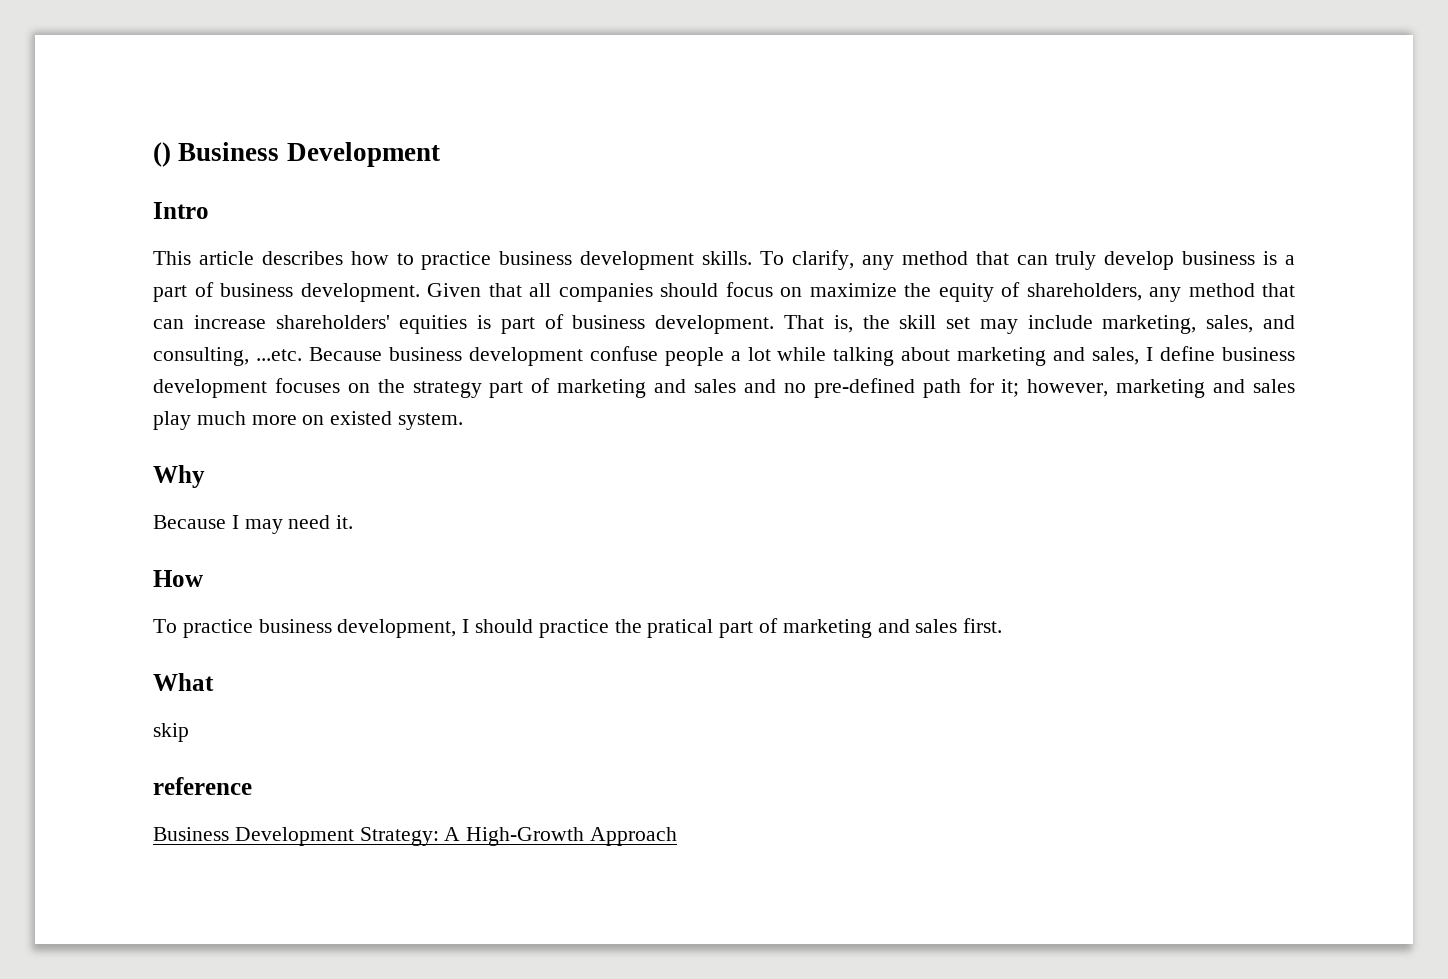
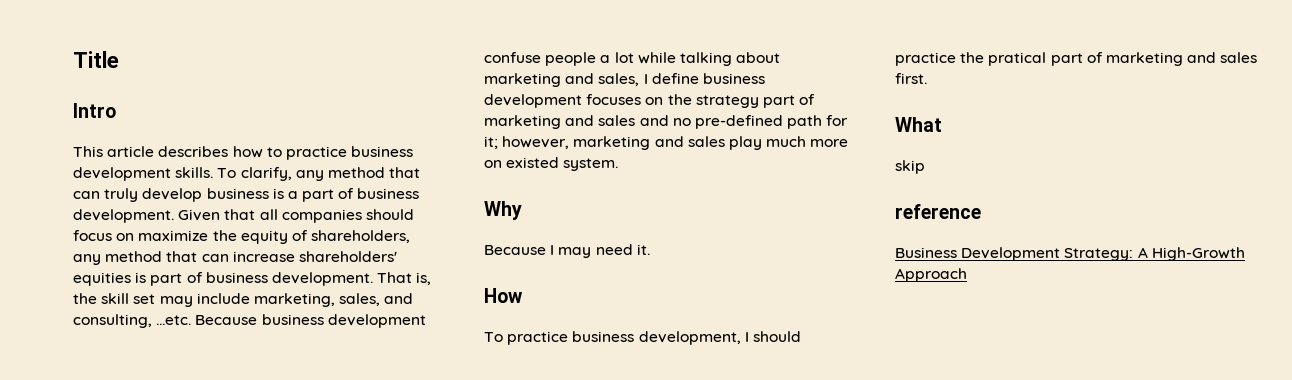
- () Business Development
+ Title

